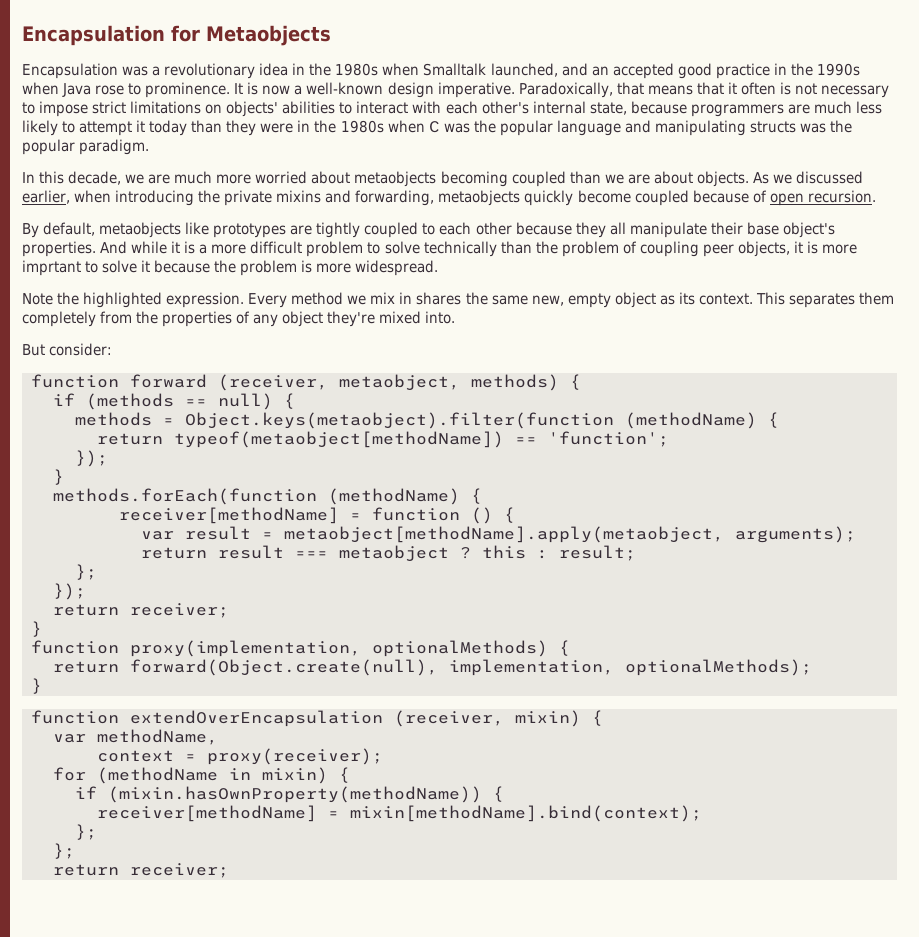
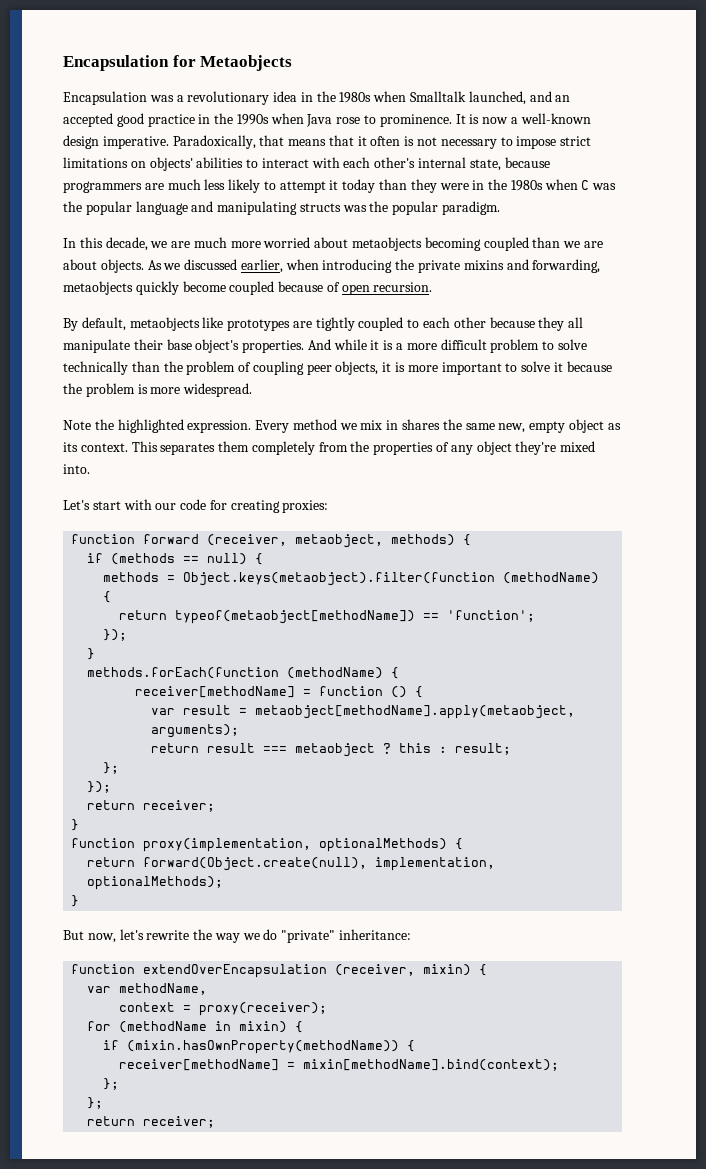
- And while it is a more difficult problem to solve technically than the problem of coupling peer objects, it is more imprtant to solve it because the problem is more widespread.
+ And while it is a more difficult problem to solve technically than the problem of coupling peer objects, it is more important to solve it because the problem is more widespread.
- But consider:
+ Let's start with our code for creating proxies:
+ But now, let's rewrite the way we do "private" inheritance:

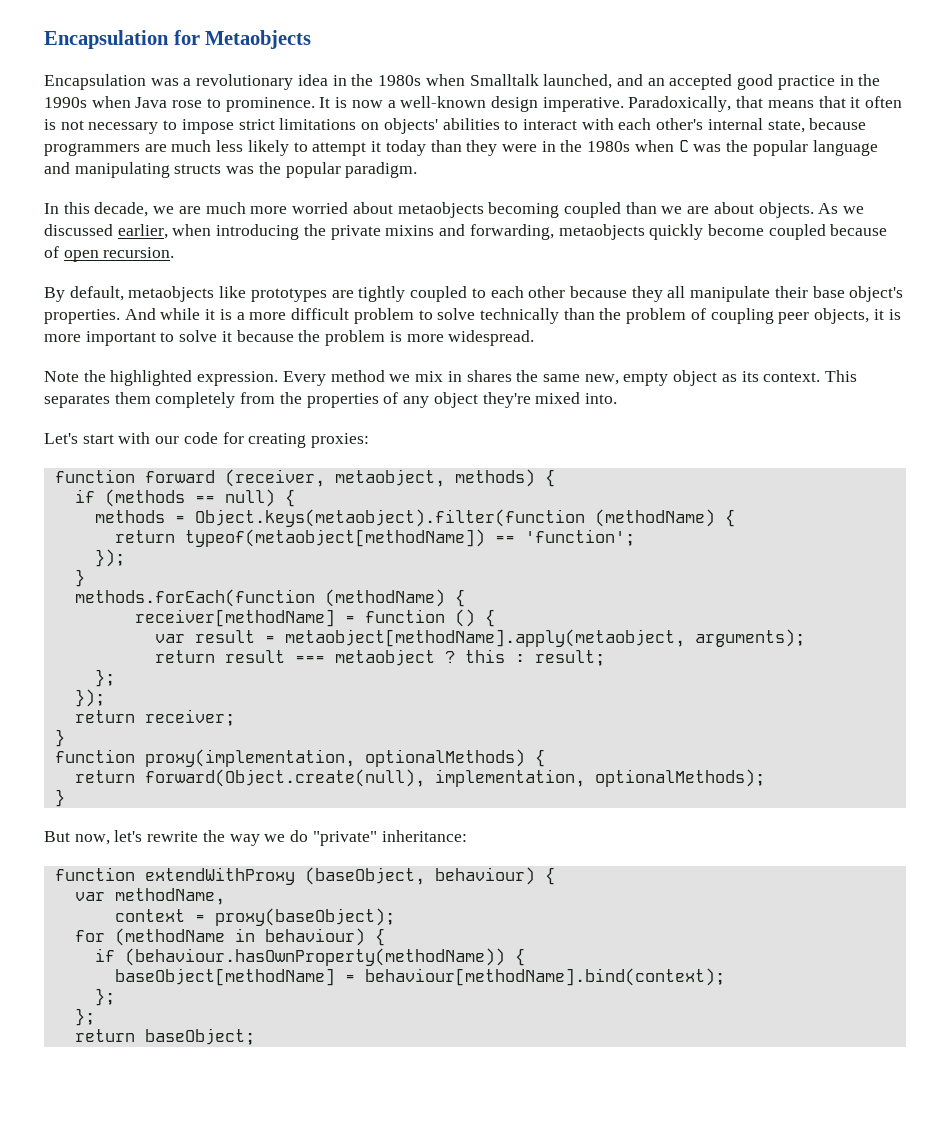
- function extendOverEncapsulation (receiver, mixin) {
+ function extendWithProxy (baseObject, behaviour) {
- context = proxy(receiver);
+ context = proxy(baseObject);
- for (methodName in mixin) {
- if (mixin.hasOwnProperty(methodName)) {
- receiver[methodName] = mixin[methodName].bind(context);
+ for (methodName in behaviour) {
+ if (behaviour.hasOwnProperty(methodName)) {
+ baseObject[methodName] = behaviour[methodName].bind(context);
  };
  };
- return receiver;
+ return baseObject;

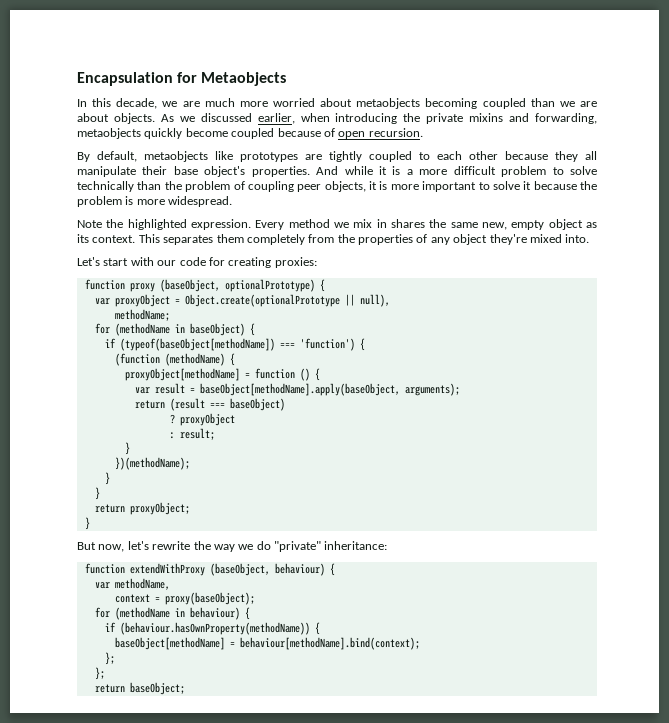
- Encapsulation was a revolutionary idea in the 1980s when Smalltalk launched, and an accepted good practice in the 1990s when Java rose to prominence. It is now a well-known design imperative. Paradoxically, that means that it often is not necessary to impose strict limitations on objects' abilities to interact with each other's internal state, because programmers are much less likely to attempt it today than they were in the 1980s when C was the popular language and manipulating structs was the popular paradigm.
- function forward (receiver, metaobject, methods) {
- if (methods == null) {
- methods = Object.keys(metaobject).filter(function (methodName) {
- return typeof(metaobject[methodName]) == 'function';
- });
- }
- methods.forEach(function (methodName) {
- receiver[methodName] = function () {
+ function proxy (baseObject, optionalPrototype) {
+ var proxyObject = Object.create(optionalPrototype || null),
+ methodName;
+ for (methodName in baseObject) {
+ if (typeof(baseObject[methodName]) === 'function') {
+ (function (methodName) {
+ proxyObject[methodName] = function () {
- var result = metaobject[methodName].apply(metaobject, arguments);
+ var result = baseObject[methodName].apply(baseObject, arguments);
- return result === metaobject ? this : result;
- };
- });
- return receiver;
+ return (result === baseObject)
+ ? proxyObject
+ : result;
  }
- function proxy(implementation, optionalMethods) {
- return forward(Object.create(null), implementation, optionalMethods);
+ })(methodName);
+ }
+ }
+ return proxyObject;

